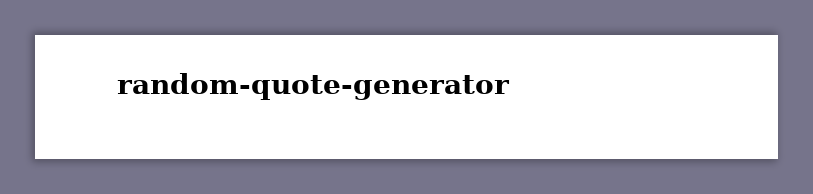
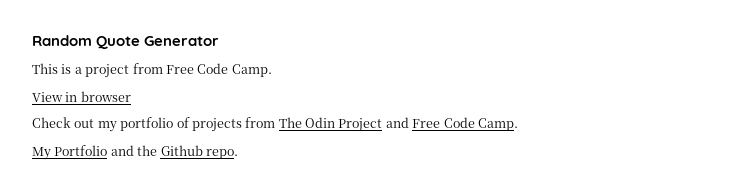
- random-quote-generator
+ Random Quote Generator
+ This is a project from Free Code Camp.
+ View in browser
+ Check out my portfolio of projects from The Odin Project and Free Code Camp.
+ My Portfolio and the Github repo.

